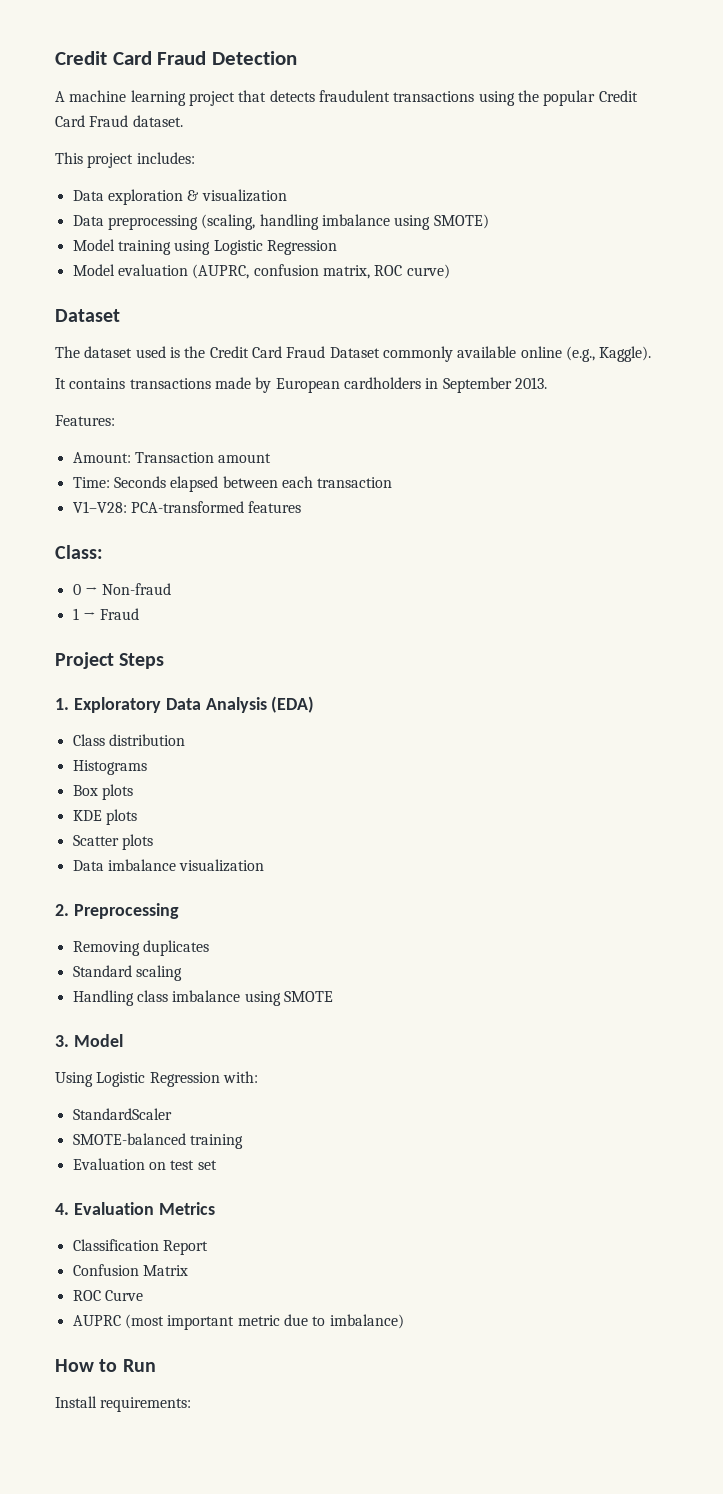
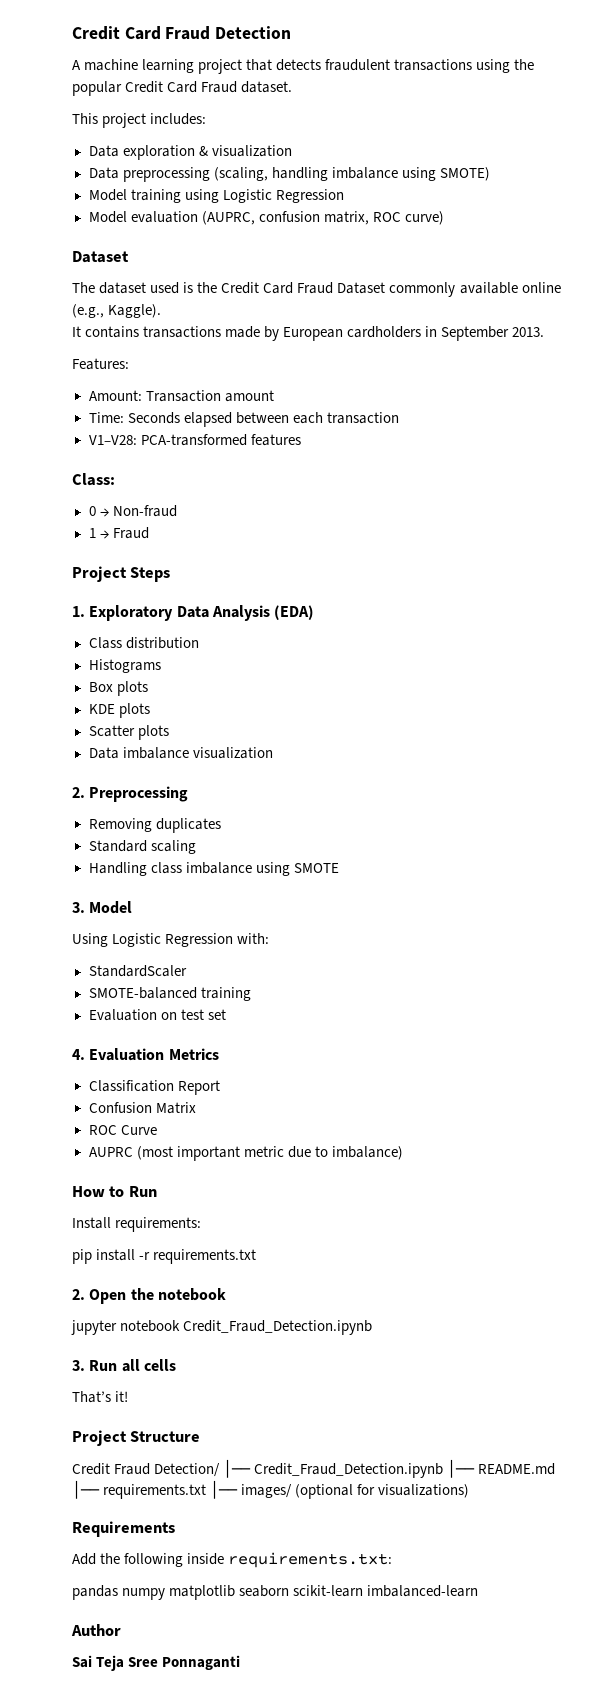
+ pip install -r requirements.txt
+ 2. Open the notebook
+ jupyter notebook Credit_Fraud_Detection.ipynb
+ 3. Run all cells
+ That’s it!
+ Project Structure
+ Credit Fraud Detection/ │── Credit_Fraud_Detection.ipynb │── README.md │── requirements.txt │── images/ (optional for visualizations)
+ Requirements
+ Add the following inside requirements.txt:
+ pandas numpy matplotlib seaborn scikit-learn imbalanced-learn
+ Author
+ Sai Teja Sree Ponnaganti

